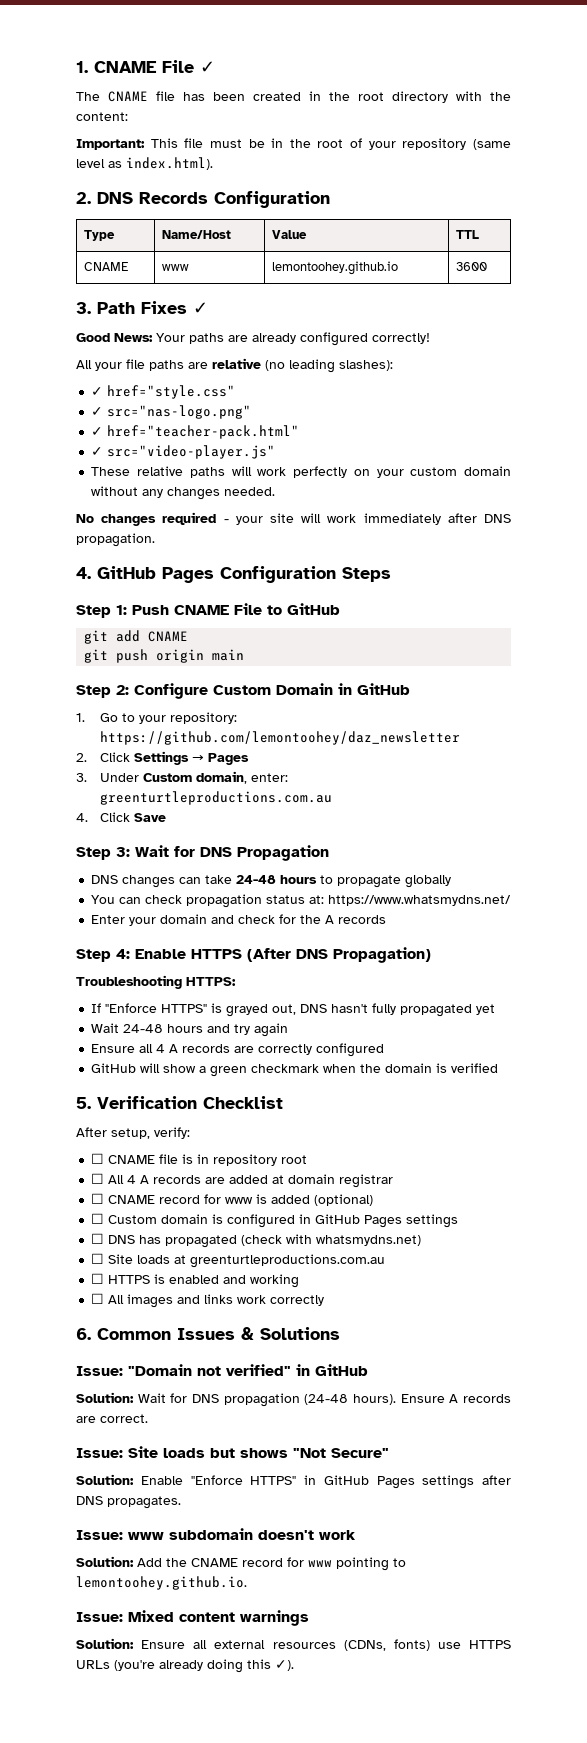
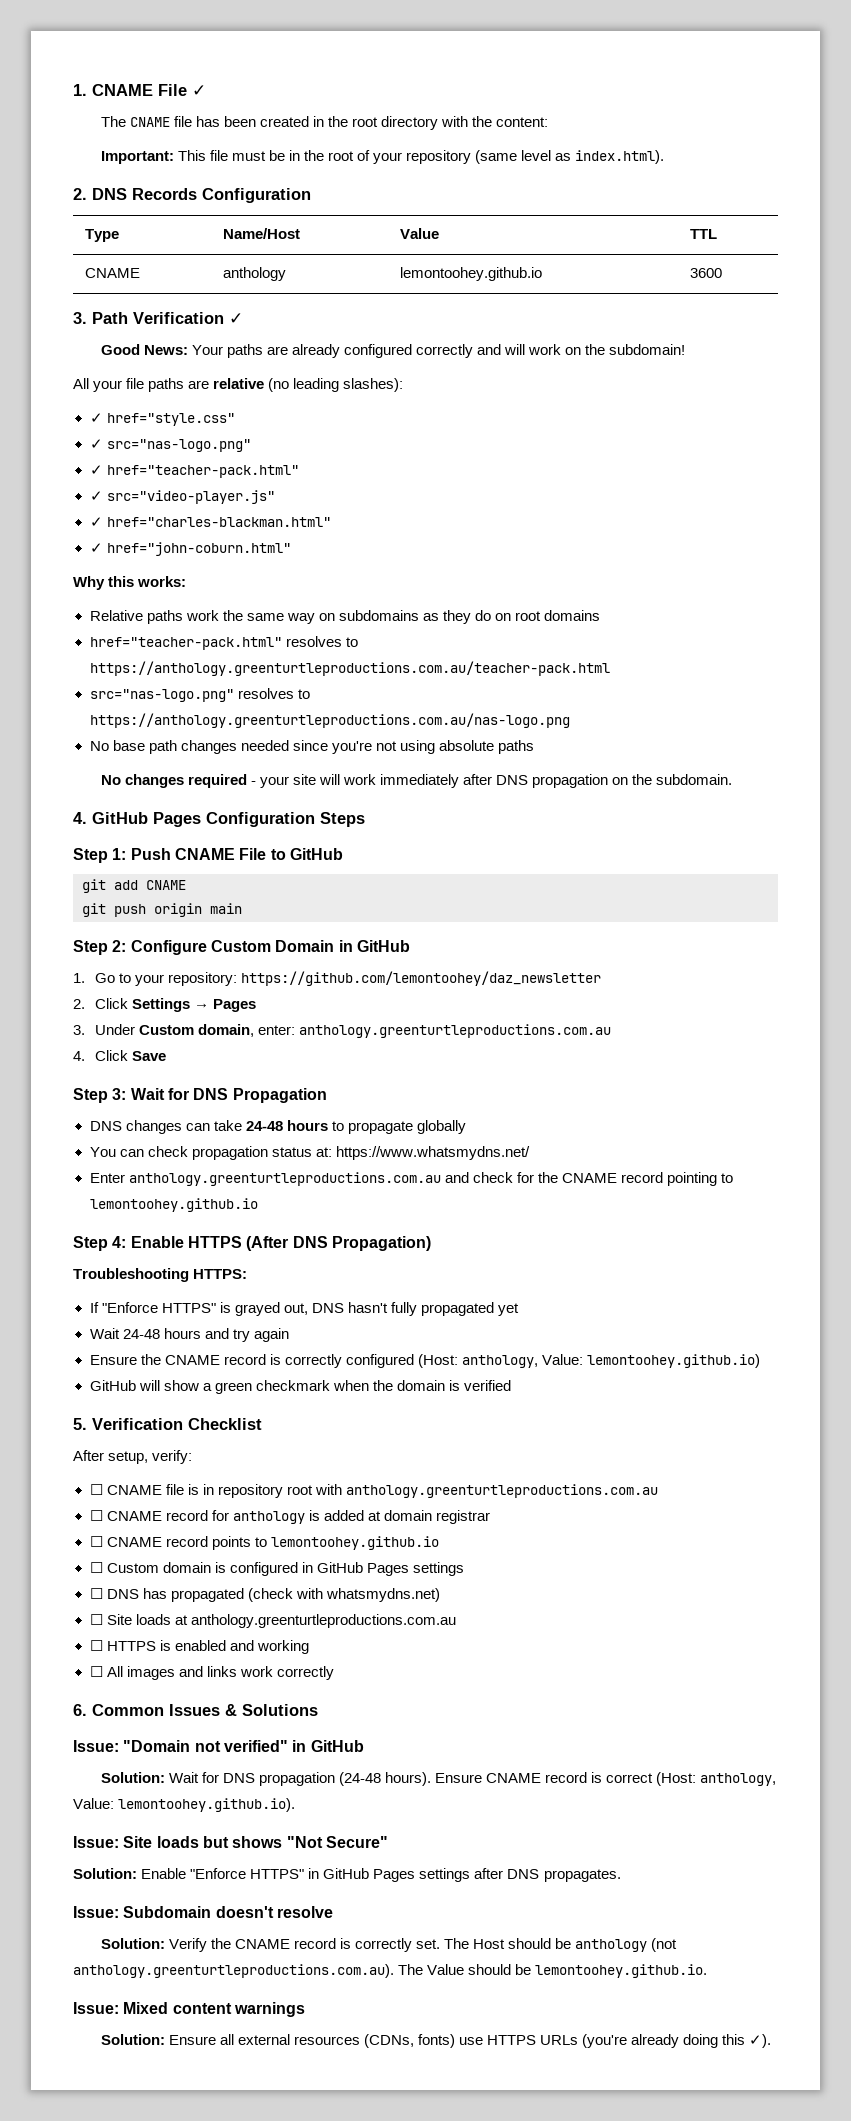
- CNAME | www | lemontoohey.github.io | 3600
+ CNAME | anthology | lemontoohey.github.io | 3600
- 3. Path Fixes ✓
+ 3. Path Verification ✓
- Good News: Your paths are already configured correctly!
+ Good News: Your paths are already configured correctly and will work on the subdomain!
- These relative paths will work perfectly on your custom domain without any changes needed.
+ ✓ href="charles-blackman.html"
+ ✓ href="john-coburn.html"
+ Why this works:
+ Relative paths work the same way on subdomains as they do on root domains
+ href="teacher-pack.html" resolves to https://anthology.greenturtleproductions.com.au/teacher-pack.html
+ src="nas-logo.png" resolves to https://anthology.greenturtleproductions.com.au/nas-logo.png
+ No base path changes needed since you're not using absolute paths
- No changes required - your site will work immediately after DNS propagation.
+ No changes required - your site will work immediately after DNS propagation on the subdomain.
- 3. Under Custom domain, enter: greenturtleproductions.com.au
+ 3. Under Custom domain, enter: anthology.greenturtleproductions.com.au
- Enter your domain and check for the A records
+ Enter anthology.greenturtleproductions.com.au and check for the CNAME record pointing to lemontoohey.github.io
- Ensure all 4 A records are correctly configured
+ Ensure the CNAME record is correctly configured (Host: anthology, Value: lemontoohey.github.io)
- ☐ CNAME file is in repository root
- ☐ All 4 A records are added at domain registrar
+ ☐ CNAME file is in repository root with anthology.greenturtleproductions.com.au
+ ☐ CNAME record for anthology is added at domain registrar
- ☐ CNAME record for www is added (optional)
+ ☐ CNAME record points to lemontoohey.github.io
- ☐ Site loads at greenturtleproductions.com.au
+ ☐ Site loads at anthology.greenturtleproductions.com.au
- Ensure A records are correct.
+ Ensure CNAME record is correct (Host: anthology, Value: lemontoohey.github.io).
- Issue: www subdomain doesn't work
- Solution: Add the CNAME record for www pointing to lemontoohey.github.io.
+ Issue: Subdomain doesn't resolve
+ Solution: Verify the CNAME record is correctly set. The Host should be anthology (not anthology.greenturtleproductions.com.au). The Value should be lemontoohey.github.io.

